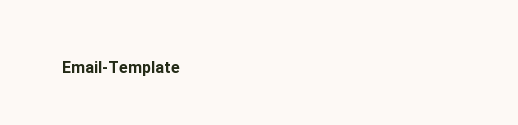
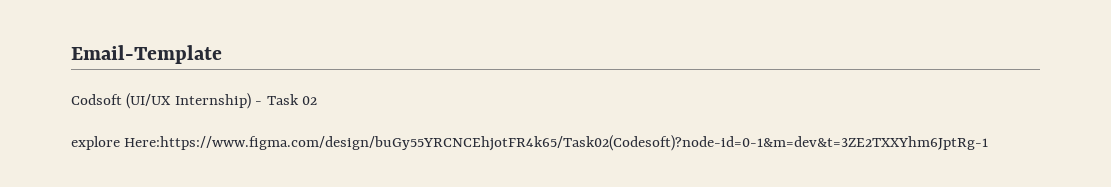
+ Codsoft (UI/UX Internship) - Task 02
+ explore Here:https://www.figma.com/design/buGy55YRCNCEhjotFR4k65/Task02(Codesoft)?node-id=0-1&m=dev&t=3ZE2TXXYhm6JptRg-1

